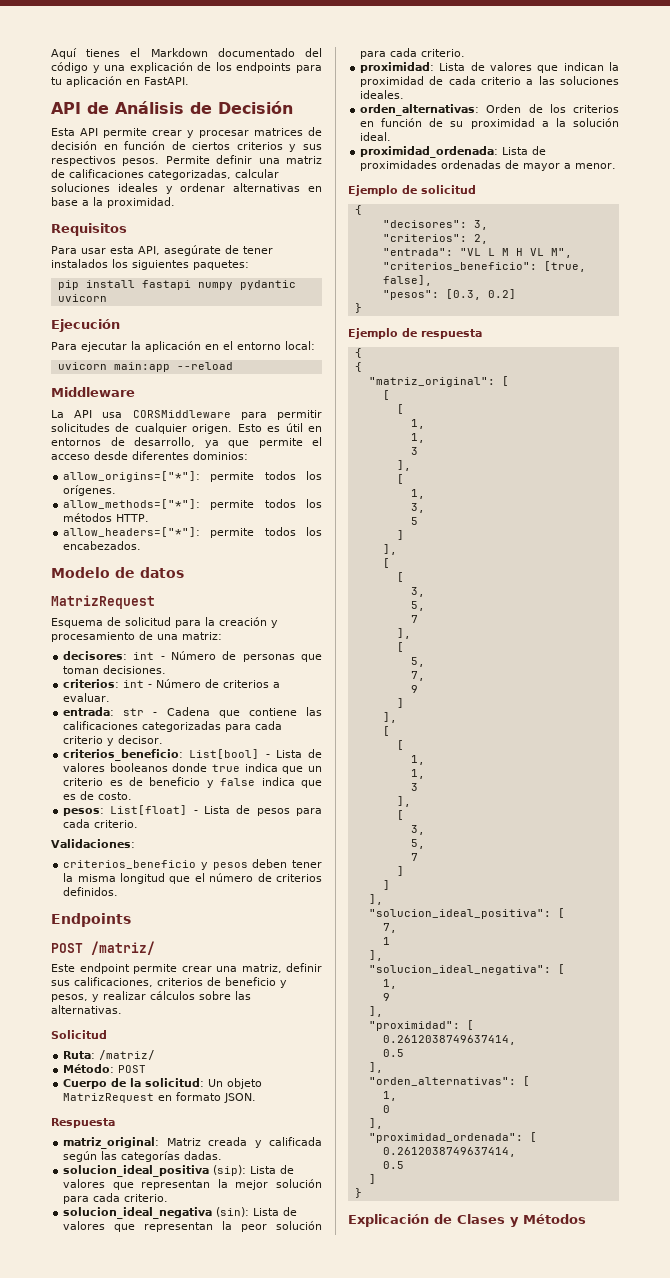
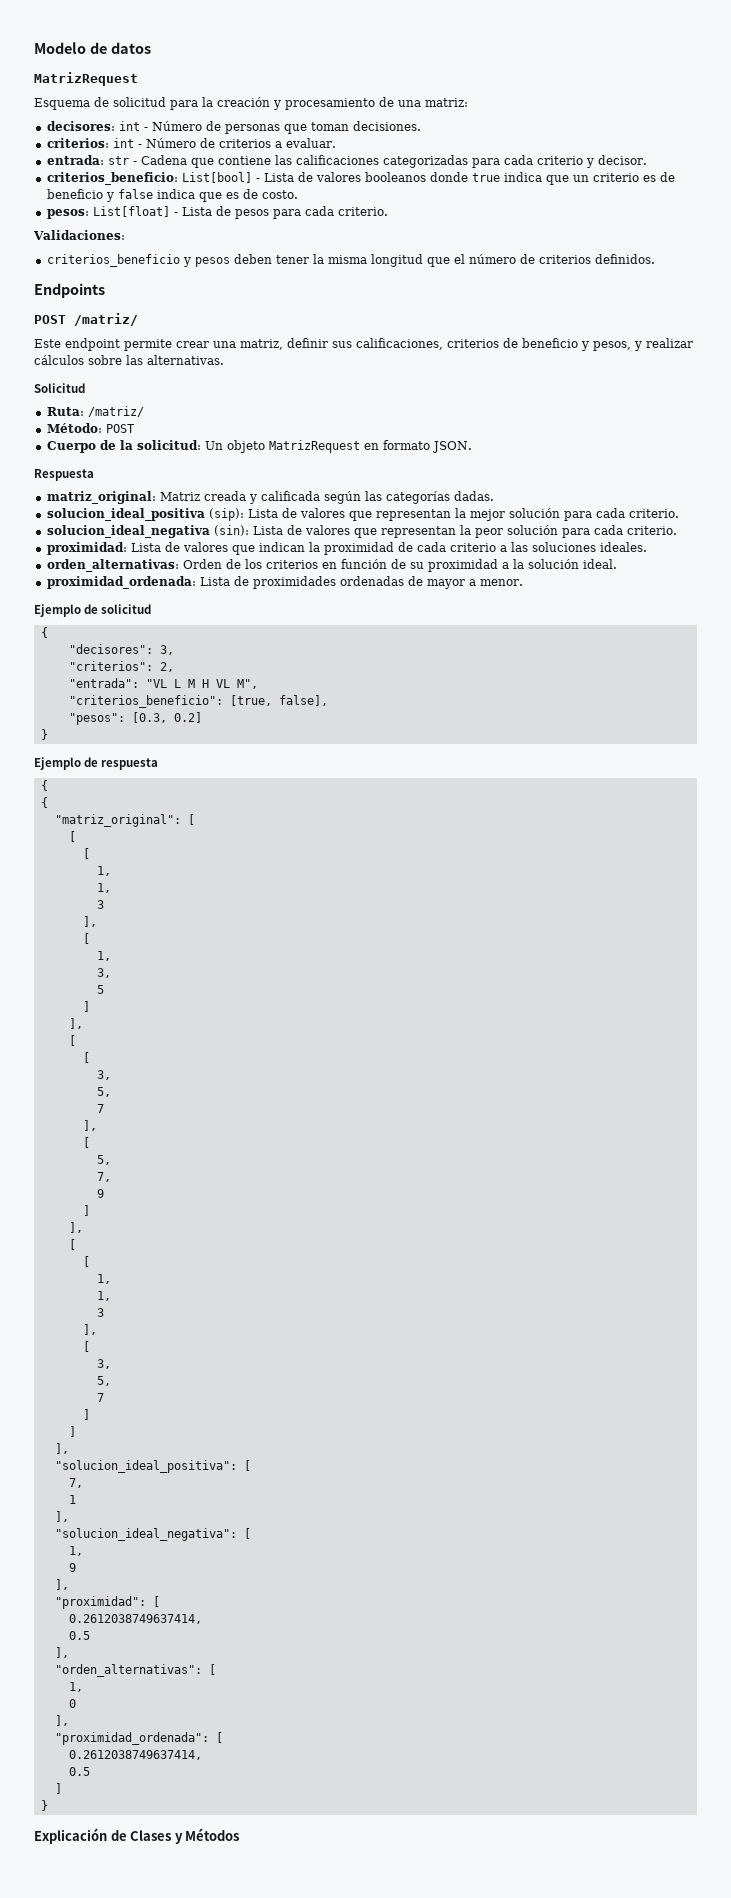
- Aquí tienes el Markdown documentado del código y una explicación de los endpoints para tu aplicación en FastAPI.
- API de Análisis de Decisión
- Esta API permite crear y procesar matrices de decisión en función de ciertos criterios y sus respectivos pesos. Permite definir una matriz de calificaciones categorizadas, calcular soluciones ideales y ordenar alternativas en base a la proximidad.
- Requisitos
- Para usar esta API, asegúrate de tener instalados los siguientes paquetes:
- pip install fastapi numpy pydantic uvicorn
- Ejecución
- Para ejecutar la aplicación en el entorno local:
- uvicorn main:app --reload
- Middleware
- La API usa CORSMiddleware para permitir solicitudes de cualquier origen. Esto es útil en entornos de desarrollo, ya que permite el acceso desde diferentes dominios:
- allow_origins=["*"]: permite todos los orígenes.
- allow_methods=["*"]: permite todos los métodos HTTP.
- allow_headers=["*"]: permite todos los encabezados.

